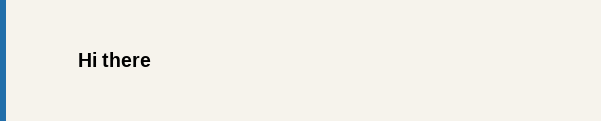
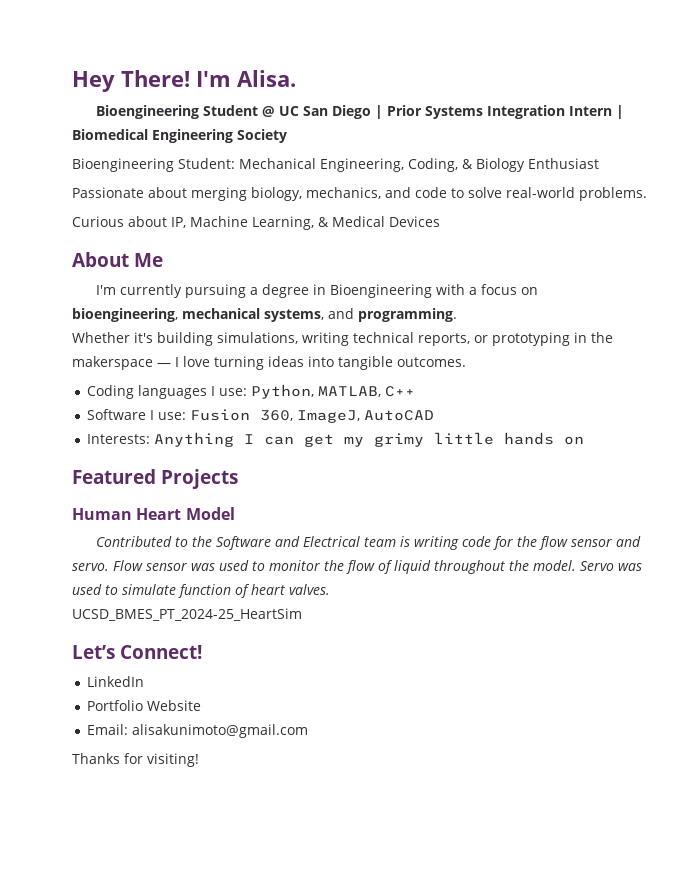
- Hi there
+ Hey There! I'm Alisa.
+ Bioengineering Student @ UC San Diego | Prior Systems Integration Intern | Biomedical Engineering Society
+ Bioengineering Student: Mechanical Engineering, Coding, & Biology Enthusiast
+ Passionate about merging biology, mechanics, and code to solve real-world problems.
+ Curious about IP, Machine Learning, & Medical Devices
+ About Me
+ I'm currently pursuing a degree in Bioengineering with a focus on bioengineering, mechanical systems, and programming.
+ Whether it's building simulations, writing technical reports, or prototyping in the makerspace — I love turning ideas into tangible outcomes.
+ Coding languages I use: Python, MATLAB, C++
+ Software I use: Fusion 360, ImageJ, AutoCAD
+ Interests: Anything I can get my grimy little hands on
+ Featured Projects
+ Human Heart Model
+ Contributed to the Software and Electrical team is writing code for the flow sensor and servo. Flow sensor was used to monitor the flow of liquid throughout the model. Servo was used to simulate function of heart valves.
+ UCSD_BMES_PT_2024-25_HeartSim
+ Let’s Connect!
+ LinkedIn
+ Portfolio Website
+ Email: alisakunimoto@gmail.com
+ Thanks for visiting!

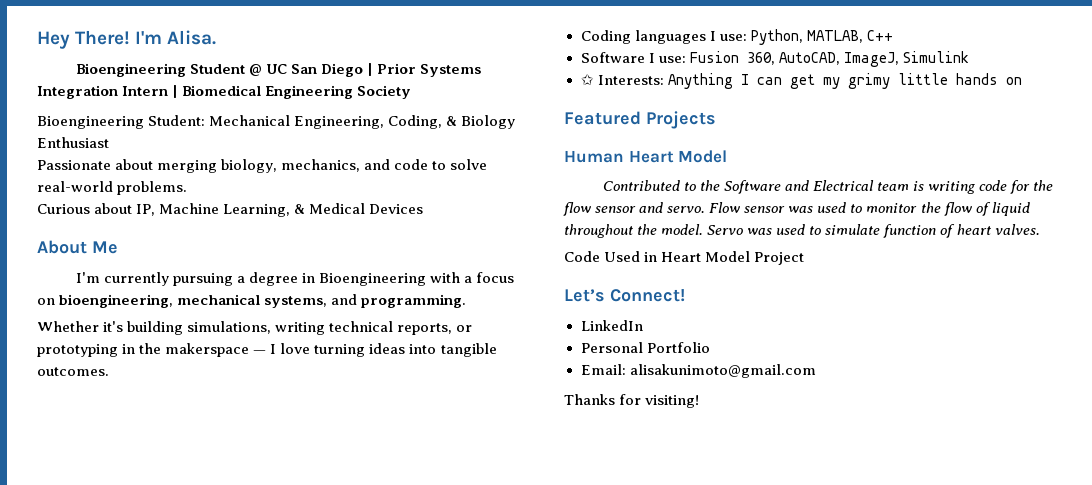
- Software I use: Fusion 360, ImageJ, AutoCAD
- Interests: Anything I can get my grimy little hands on
+ Software I use: Fusion 360, AutoCAD, ImageJ, Simulink
+ ✩ Interests: Anything I can get my grimy little hands on
- UCSD_BMES_PT_2024-25_HeartSim
+ Code Used in Heart Model Project
- Portfolio Website
+ Personal Portfolio

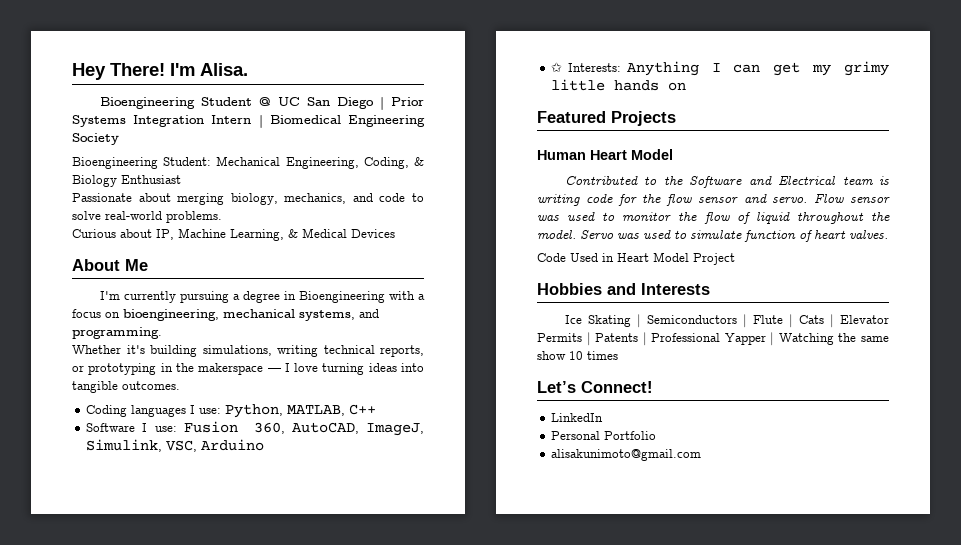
- Software I use: Fusion 360, AutoCAD, ImageJ, Simulink
+ Software I use: Fusion 360, AutoCAD, ImageJ, Simulink, VSC, Arduino
+ Hobbies and Interests
+ Ice Skating | Semiconductors | Flute | Cats | Elevator Permits | Patents | Professional Yapper | Watching the same show 10 times
- Email: alisakunimoto@gmail.com
+ alisakunimoto@gmail.com
- Thanks for visiting!

